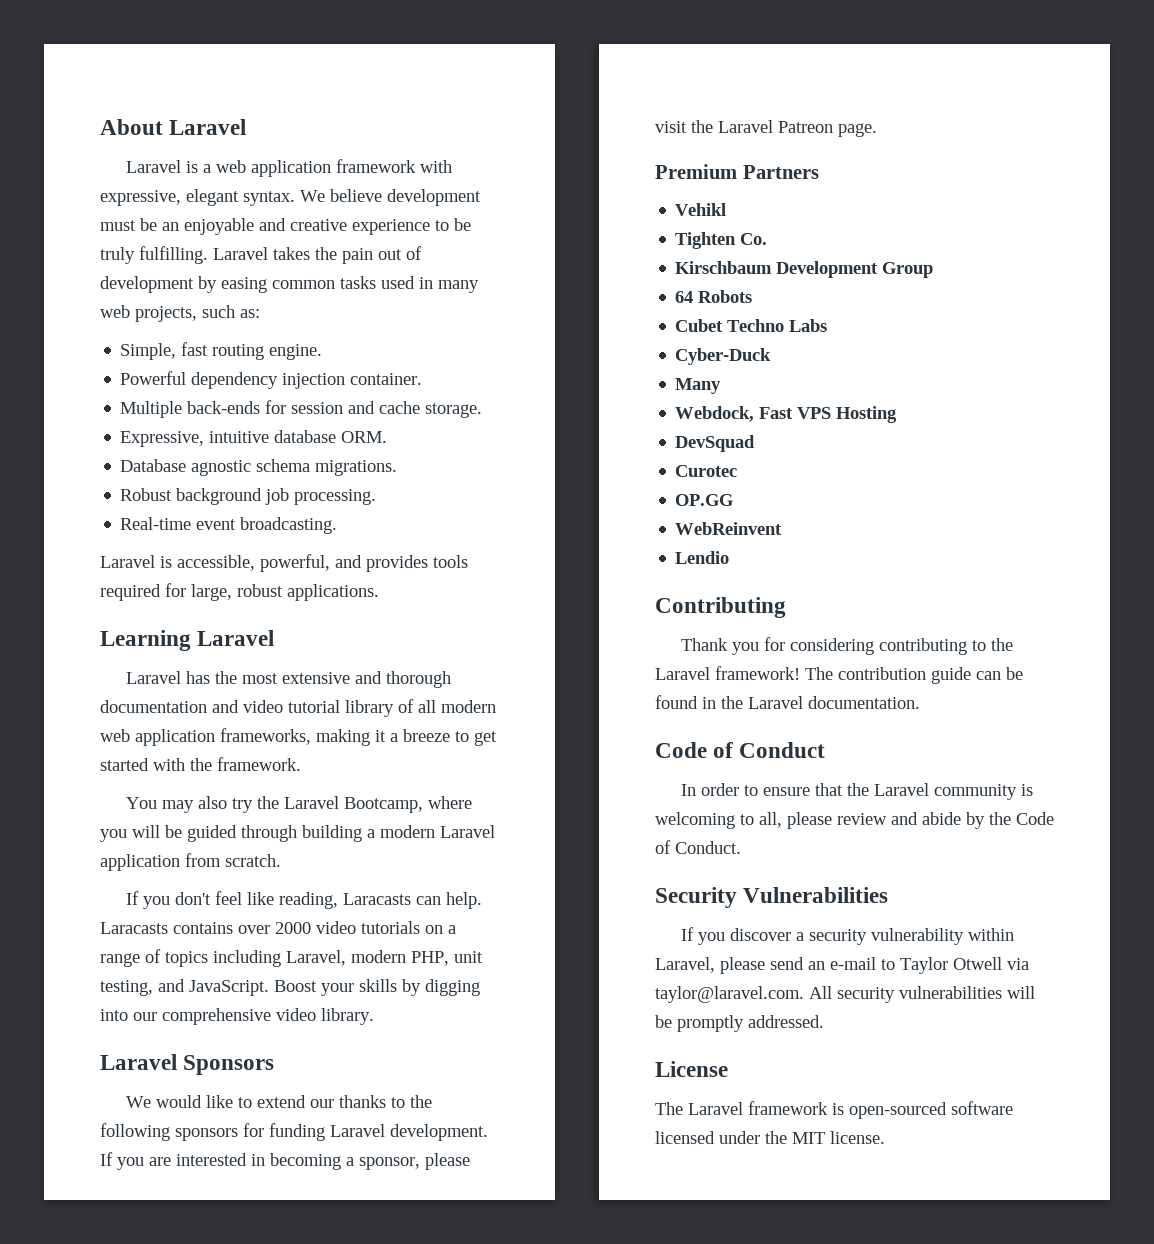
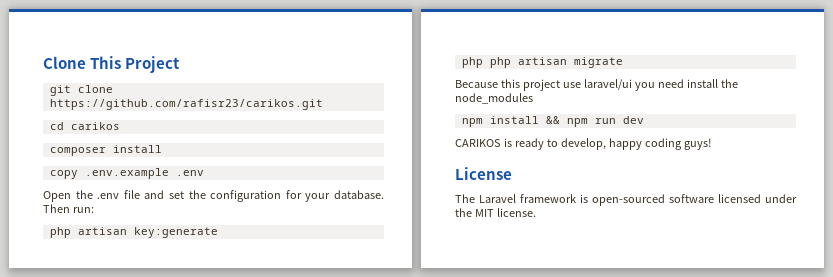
- About Laravel
- Laravel is a web application framework with expressive, elegant syntax. We believe development must be an enjoyable and creative experience to be truly fulfilling. Laravel takes the pain out of development by easing common tasks used in many web projects, such as:
- Simple, fast routing engine.
- Powerful dependency injection container.
- Multiple back-ends for session and cache storage.
- Expressive, intuitive database ORM.
- Database agnostic schema migrations.
- Robust background job processing.
- Real-time event broadcasting.
- Laravel is accessible, powerful, and provides tools required for large, robust applications.
- Learning Laravel
- Laravel has the most extensive and thorough documentation and video tutorial library of all modern web application frameworks, making it a breeze to get started with the framework.
- You may also try the Laravel Bootcamp, where you will be guided through building a modern Laravel application from scratch.
- If you don't feel like reading, Laracasts can help. Laracasts contains over 2000 video tutorials on a range of topics including Laravel, modern PHP, unit testing, and JavaScript. Boost your skills by digging into our comprehensive video library.
- Laravel Sponsors
- We would like to extend our thanks to the following sponsors for funding Laravel development. If you are interested in becoming a sponsor, please visit the Laravel Patreon page.
- Premium Partners
- Vehikl
- Tighten Co.
- Kirschbaum Development Group
- 64 Robots
- Cubet Techno Labs
- Cyber-Duck
- Many
- Webdock, Fast VPS Hosting
- DevSquad
- Curotec
- OP.GG
- WebReinvent
- Lendio
- Contributing
- Thank you for considering contributing to the Laravel framework! The contribution guide can be found in the Laravel documentation.
- Code of Conduct
- In order to ensure that the Laravel community is welcoming to all, please review and abide by the Code of Conduct.
- Security Vulnerabilities
- If you discover a security vulnerability within Laravel, please send an e-mail to Taylor Otwell via taylor@laravel.com. All security vulnerabilities will be promptly addressed.
+ Clone This Project
+ git clone https://github.com/rafisr23/carikos.git
+ cd carikos
+ composer install
+ copy .env.example .env
+ Open the .env file and set the configuration for your database. Then run:
+ php artisan key:generate
+ php php artisan migrate
+ Because this project use laravel/ui you need install the node_modules
+ npm install && npm run dev
+ CARIKOS is ready to develop, happy coding guys!

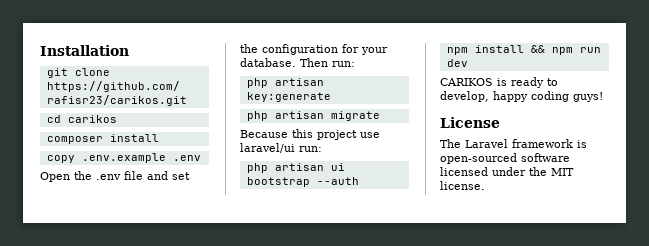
- Clone This Project
+ Installation
- php php artisan migrate
+ php artisan migrate
- Because this project use laravel/ui you need install the node_modules
+ Because this project use laravel/ui run:
+ php artisan ui bootstrap --auth

